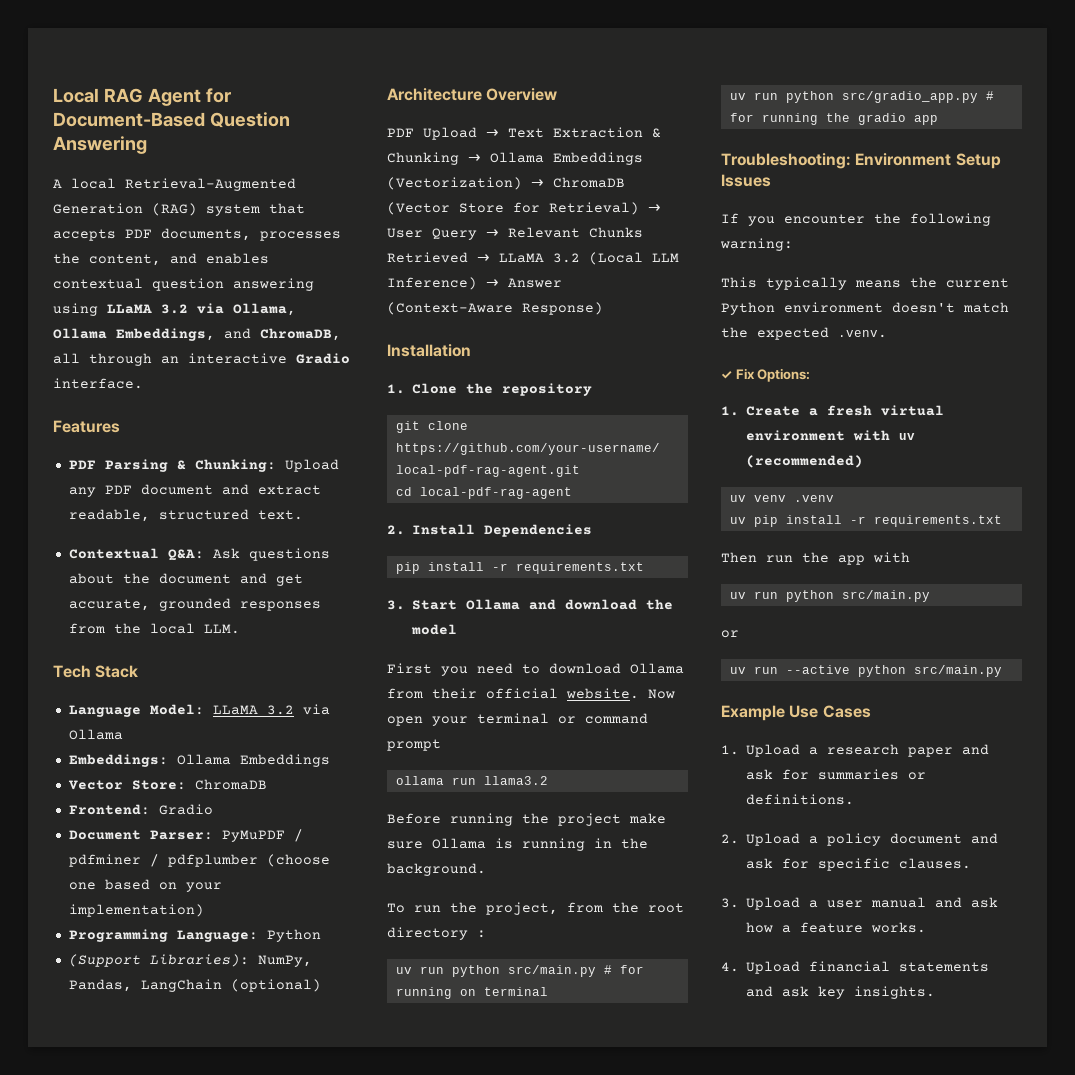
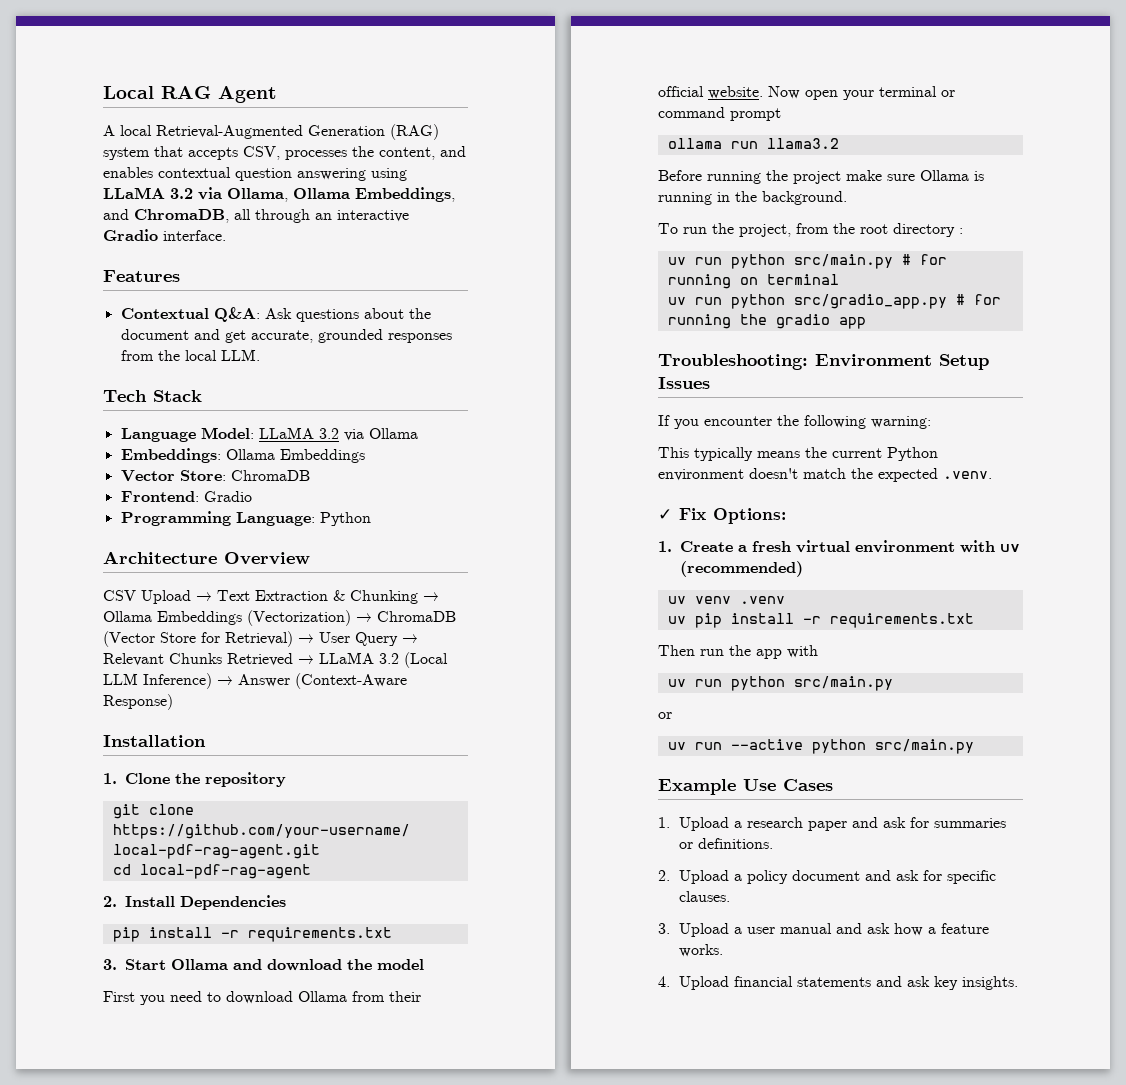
- Local RAG Agent for Document-Based Question Answering
+ Local RAG Agent
- A local Retrieval-Augmented Generation (RAG) system that accepts PDF documents, processes the content, and enables contextual question answering using LLaMA 3.2 via Ollama, Ollama Embeddings, and ChromaDB, all through an interactive Gradio interface.
+ A local Retrieval-Augmented Generation (RAG) system that accepts CSV, processes the content, and enables contextual question answering using LLaMA 3.2 via Ollama, Ollama Embeddings, and ChromaDB, all through an interactive Gradio interface.
- PDF Parsing & Chunking: Upload any PDF document and extract readable, structured text.
- Document Parser: PyMuPDF / pdfminer / pdfplumber (choose one based on your implementation)
  Programming Language: Python
- (Support Libraries): NumPy, Pandas, LangChain (optional)
- PDF Upload → Text Extraction & Chunking → Ollama Embeddings (Vectorization) → ChromaDB (Vector Store for Retrieval) → User Query → Relevant Chunks Retrieved → LLaMA 3.2 (Local LLM Inference) → Answer (Context-Aware Response)
+ CSV Upload → Text Extraction & Chunking → Ollama Embeddings (Vectorization) → ChromaDB (Vector Store for Retrieval) → User Query → Relevant Chunks Retrieved → LLaMA 3.2 (Local LLM Inference) → Answer (Context-Aware Response)

